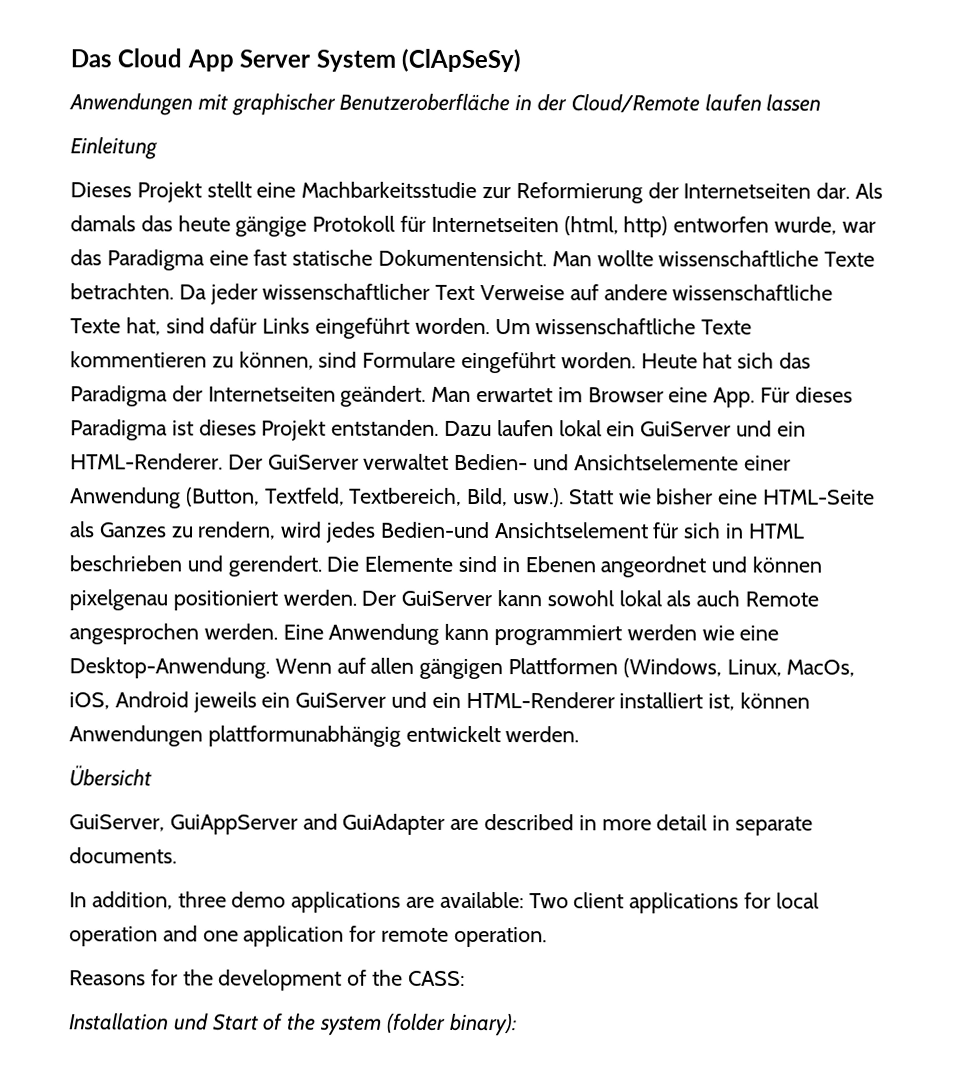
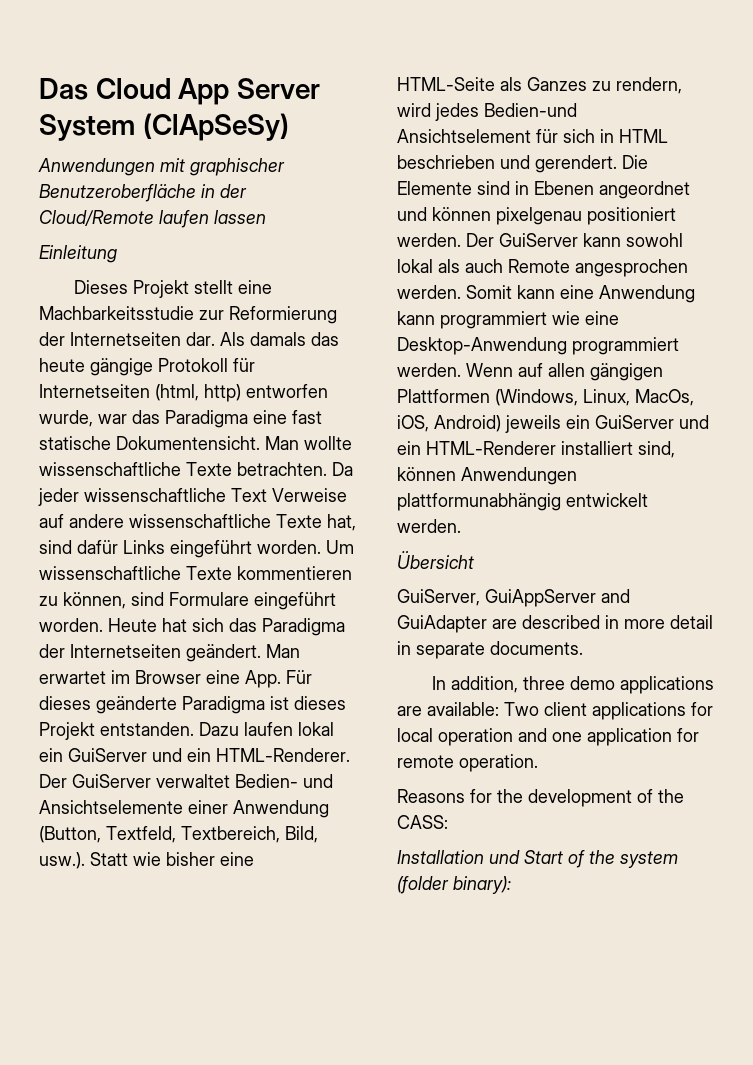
- Da jeder wissenschaftlicher Text Verweise auf andere wissenschaftliche Texte hat, sind dafür Links eingeführt worden.
+ Da jeder wissenschaftliche Text Verweise auf andere wissenschaftliche Texte hat, sind dafür Links eingeführt worden.
- Man erwartet im Browser eine App. Für dieses Paradigma ist dieses Projekt entstanden.
+ Man erwartet im Browser eine App. Für dieses geänderte Paradigma ist dieses Projekt entstanden.
- Eine Anwendung kann programmiert werden wie eine Desktop-Anwendung.
+ Somit kann eine Anwendung kann programmiert wie eine Desktop-Anwendung programmiert werden.
- Wenn auf allen gängigen Plattformen (Windows, Linux, MacOs, iOS, Android jeweils ein GuiServer und ein HTML-Renderer installiert ist, können Anwendungen plattformunabhängig entwickelt werden.
+ Wenn auf allen gängigen Plattformen (Windows, Linux, MacOs, iOS, Android) jeweils ein GuiServer und ein HTML-Renderer installiert sind, können Anwendungen plattformunabhängig entwickelt werden.

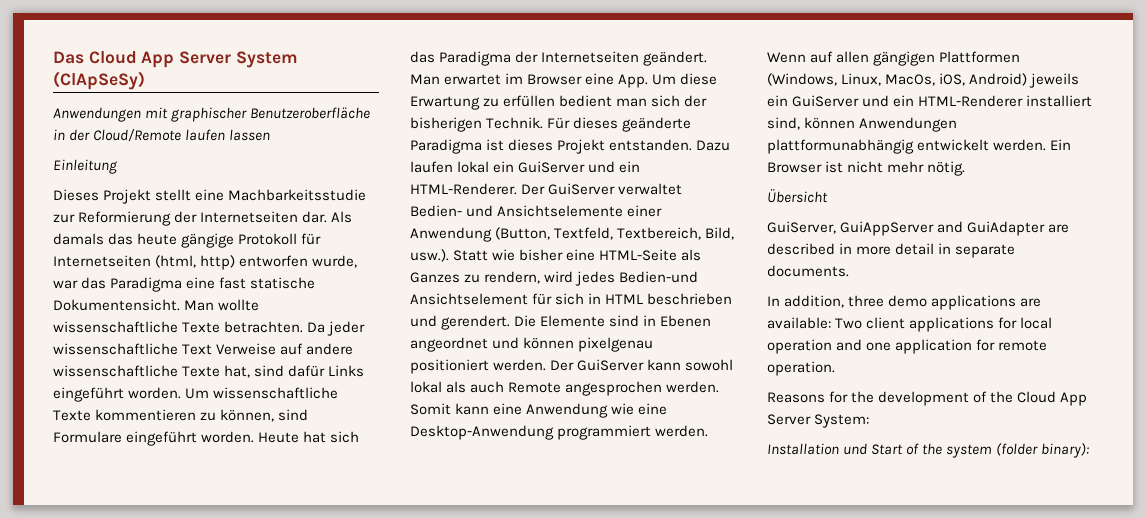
- Man erwartet im Browser eine App. Für dieses geänderte Paradigma ist dieses Projekt entstanden.
+ Man erwartet im Browser eine App. Um diese Erwartung zu erfüllen bedient man sich der bisherigen Technik. Für dieses geänderte Paradigma ist dieses Projekt entstanden.
- Somit kann eine Anwendung kann programmiert wie eine Desktop-Anwendung programmiert werden.
+ Somit kann eine Anwendung wie eine Desktop-Anwendung programmiert werden.
+ Ein Browser ist nicht mehr nötig.
- Reasons for the development of the CASS:
+ Reasons for the development of the Cloud App Server System:

